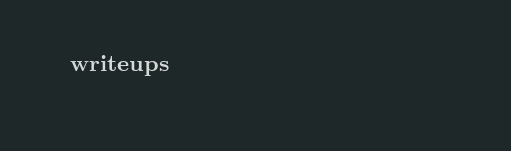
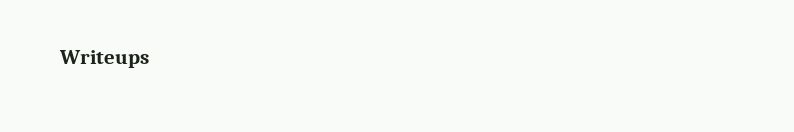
- writeups
+ Writeups

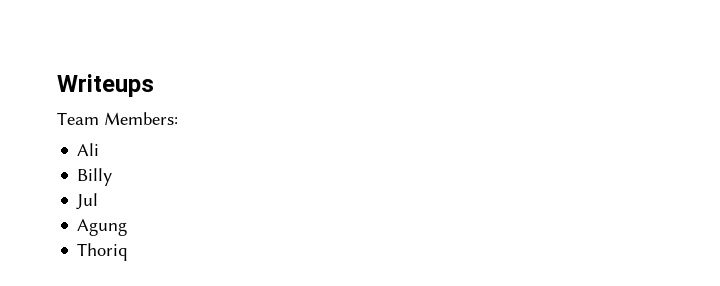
+ Team Members:
+ Ali
+ Billy
+ Jul
+ Agung
+ Thoriq

